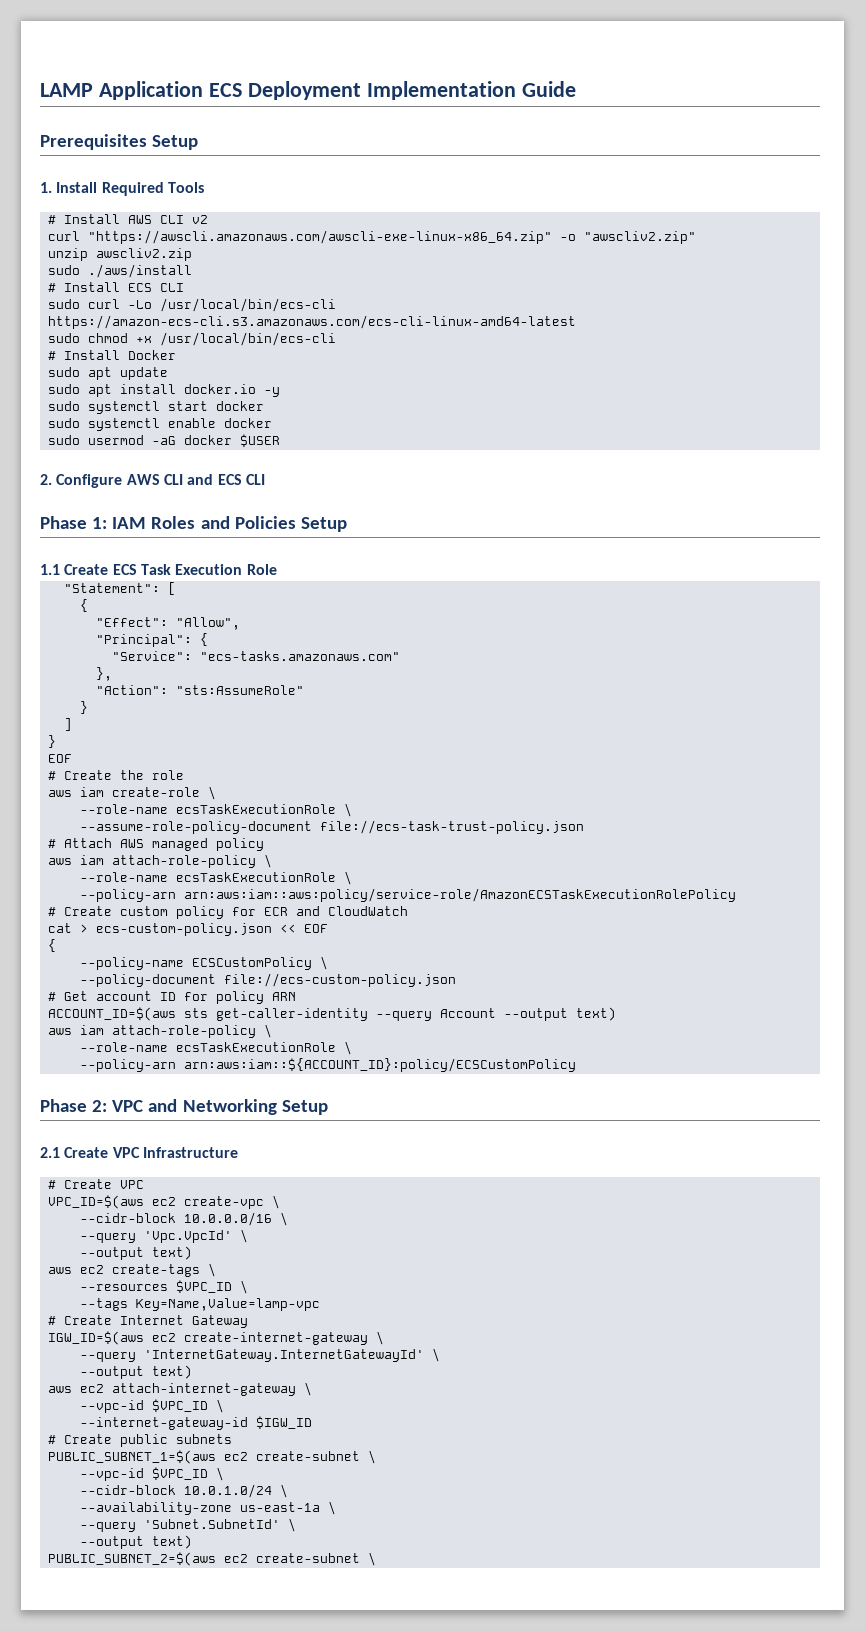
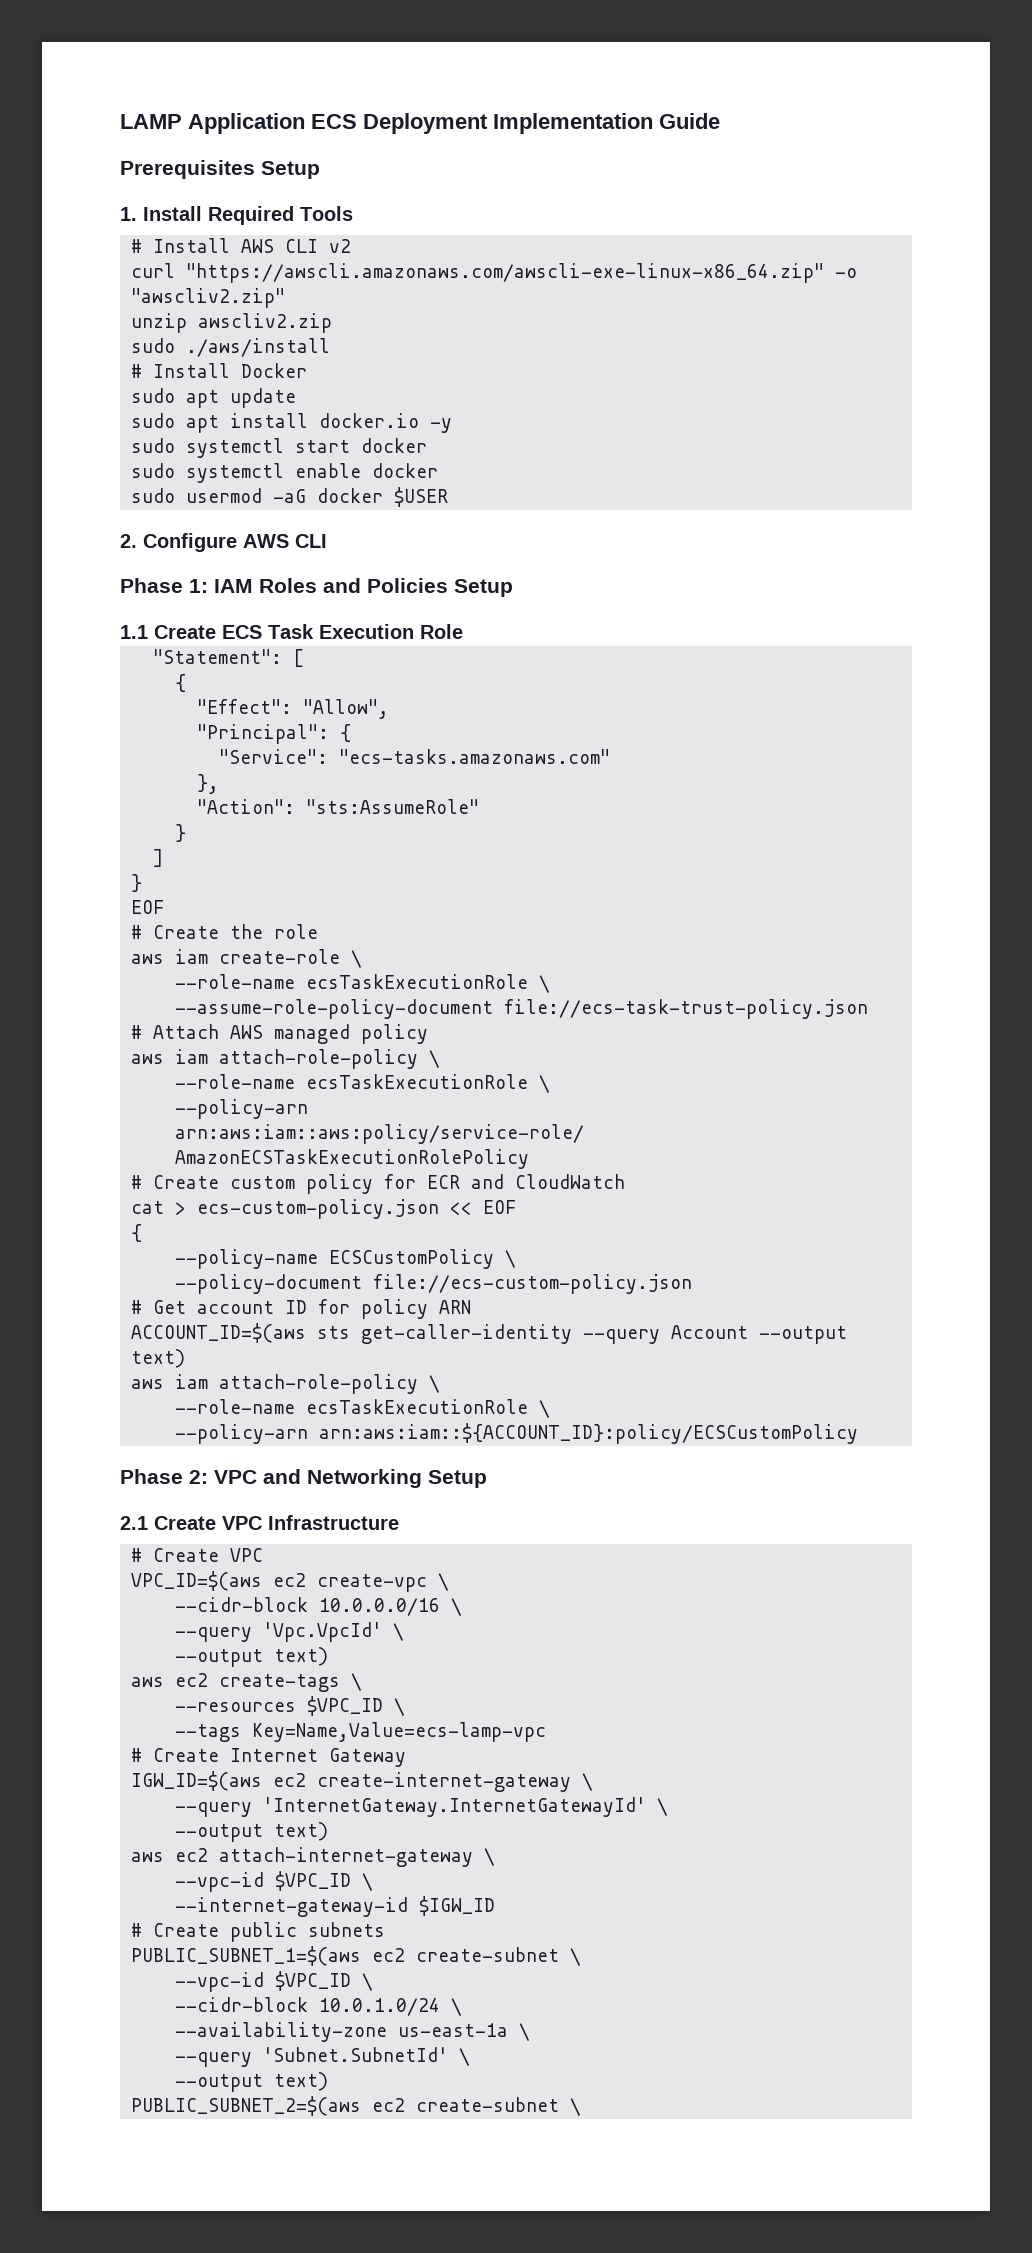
- # Install ECS CLI
- sudo curl -Lo /usr/local/bin/ecs-cli https://amazon-ecs-cli.s3.amazonaws.com/ecs-cli-linux-amd64-latest
- sudo chmod +x /usr/local/bin/ecs-cli
- 2. Configure AWS CLI and ECS CLI
+ 2. Configure AWS CLI
- --tags Key=Name,Value=lamp-vpc
+ --tags Key=Name,Value=ecs-lamp-vpc

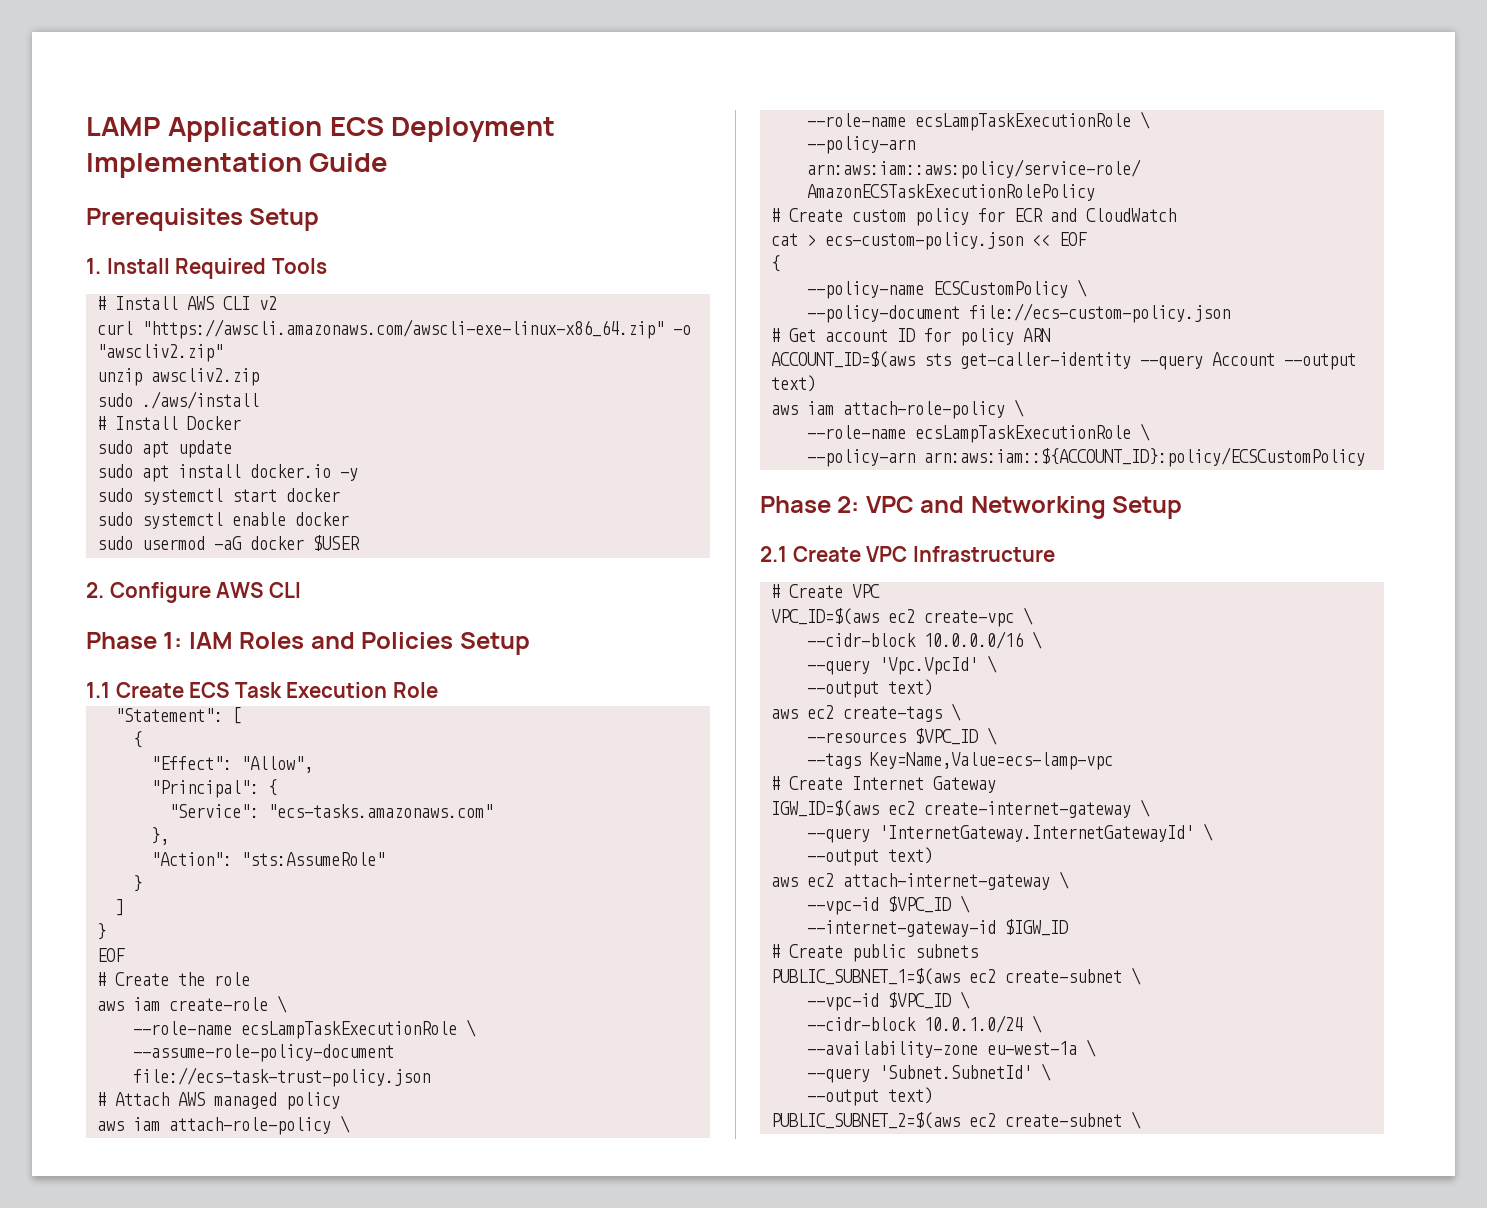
  aws iam create-role \
- --role-name ecsTaskExecutionRole \
+ --role-name ecsLampTaskExecutionRole \
  # Attach AWS managed policy
  aws iam attach-role-policy \
- --role-name ecsTaskExecutionRole \
+ --role-name ecsLampTaskExecutionRole \
  ACCOUNT_ID=$(aws sts get-caller-identity --query Account --output text)
  aws iam attach-role-policy \
- --role-name ecsTaskExecutionRole \
+ --role-name ecsLampTaskExecutionRole \
- --availability-zone us-east-1a \
+ --availability-zone eu-west-1a \

